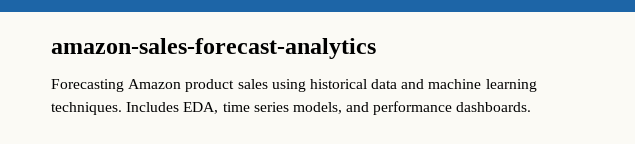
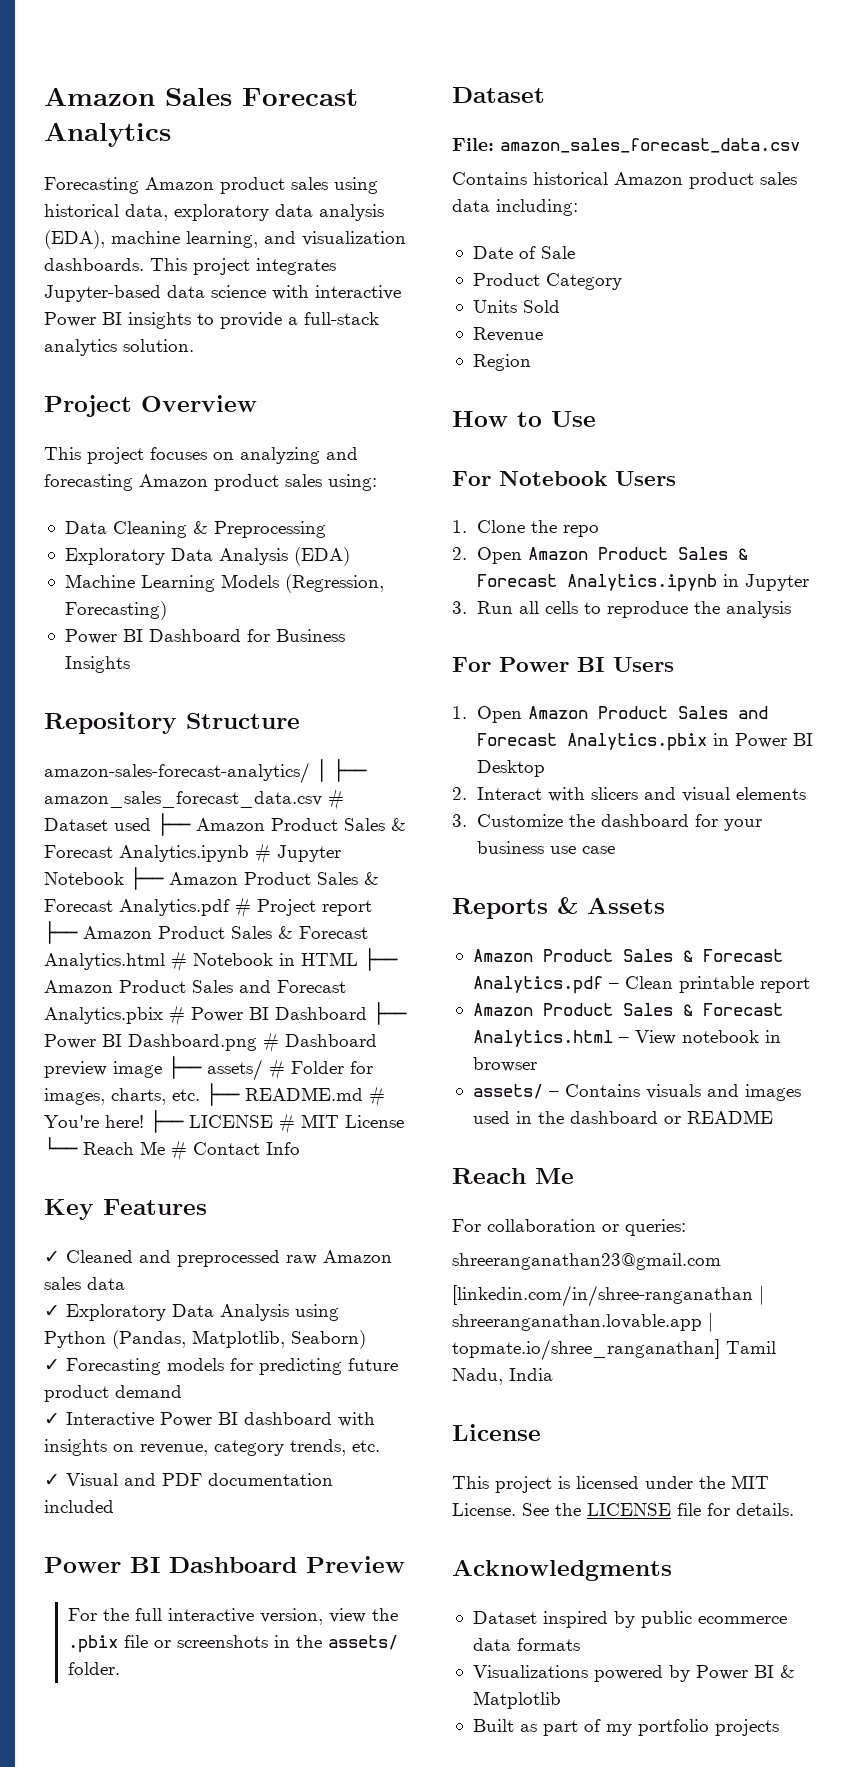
- amazon-sales-forecast-analytics
+ Amazon Sales Forecast Analytics
- Forecasting Amazon product sales using historical data and machine learning techniques. Includes EDA, time series models, and performance dashboards.
+ Forecasting Amazon product sales using historical data, exploratory data analysis (EDA), machine learning, and visualization dashboards. This project integrates Jupyter-based data science with interactive Power BI insights to provide a full-stack analytics solution.
+ Project Overview
+ This project focuses on analyzing and forecasting Amazon product sales using:
+ Data Cleaning & Preprocessing
+ Exploratory Data Analysis (EDA)
+ Machine Learning Models (Regression, Forecasting)
+ Power BI Dashboard for Business Insights
+ Repository Structure
+ amazon-sales-forecast-analytics/ │ ├── amazon_sales_forecast_data.csv # Dataset used ├── Amazon Product Sales & Forecast Analytics.ipynb # Jupyter Notebook ├── Amazon Product Sales & Forecast Analytics.pdf # Project report ├── Amazon Product Sales & Forecast Analytics.html # Notebook in HTML ├── Amazon Product Sales and Forecast Analytics.pbix # Power BI Dashboard ├── Power BI Dashboard.png # Dashboard preview image ├── assets/ # Folder for images, charts, etc. ├── README.md # You're here! ├── LICENSE # MIT License └── Reach Me # Contact Info
+ Key Features
+ ✓ Cleaned and preprocessed raw Amazon sales data
+ ✓ Exploratory Data Analysis using Python (Pandas, Matplotlib, Seaborn)
+ ✓ Forecasting models for predicting future product demand
+ ✓ Interactive Power BI dashboard with insights on revenue, category trends, etc.
+ ✓ Visual and PDF documentation included
+ Power BI Dashboard Preview
+ For the full interactive version, view the .pbix file or screenshots in the assets/ folder.
+ Dataset
+ File: amazon_sales_forecast_data.csv
+ Contains historical Amazon product sales data including:
+ Date of Sale
+ Product Category
+ Units Sold
+ Revenue
+ Region
+ How to Use
+ For Notebook Users
+ 1. Clone the repo
+ 2. Open Amazon Product Sales & Forecast Analytics.ipynb in Jupyter
+ 3. Run all cells to reproduce the analysis
+ For Power BI Users
+ 1. Open Amazon Product Sales and Forecast Analytics.pbix in Power BI Desktop
+ 2. Interact with slicers and visual elements
+ 3. Customize the dashboard for your business use case
+ Reports & Assets
+ Amazon Product Sales & Forecast Analytics.pdf – Clean printable report
+ Amazon Product Sales & Forecast Analytics.html – View notebook in browser
+ assets/ – Contains visuals and images used in the dashboard or README
+ Reach Me
+ For collaboration or queries:
+ shreeranganathan23@gmail.com
+ [linkedin.com/in/shree-ranganathan | shreeranganathan.lovable.app | topmate.io/shree_ranganathan] Tamil Nadu, India
+ License
+ This project is licensed under the MIT License. See the LICENSE file for details.
+ Acknowledgments
+ Dataset inspired by public ecommerce data formats
+ Visualizations powered by Power BI & Matplotlib
+ Built as part of my portfolio projects

